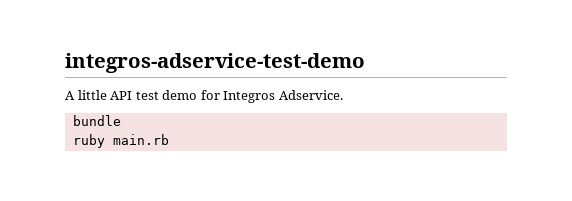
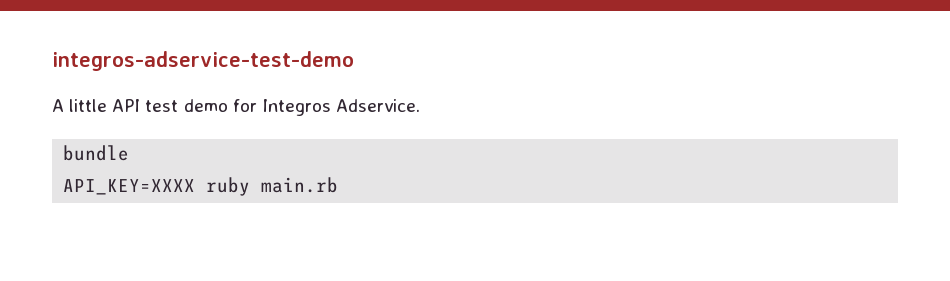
- ruby main.rb
+ API_KEY=XXXX ruby main.rb

